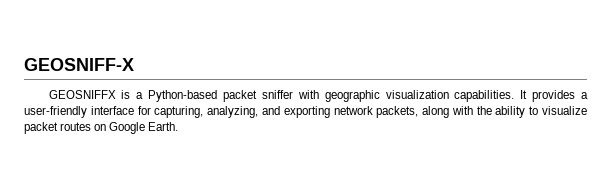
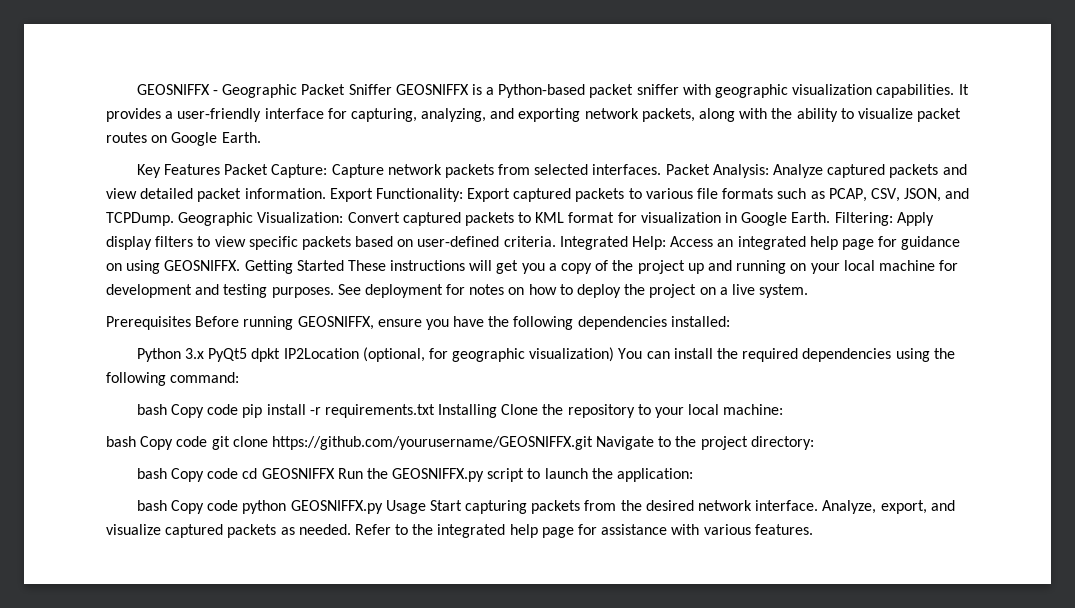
- GEOSNIFF-X
- GEOSNIFFX is a Python-based packet sniffer with geographic visualization capabilities.
+ GEOSNIFFX - Geographic Packet Sniffer GEOSNIFFX is a Python-based packet sniffer with geographic visualization capabilities.
+ Key Features Packet Capture: Capture network packets from selected interfaces. Packet Analysis: Analyze captured packets and view detailed packet information. Export Functionality: Export captured packets to various file formats such as PCAP, CSV, JSON, and TCPDump. Geographic Visualization: Convert captured packets to KML format for visualization in Google Earth. Filtering: Apply display filters to view specific packets based on user-defined criteria. Integrated Help: Access an integrated help page for guidance on using GEOSNIFFX. Getting Started These instructions will get you a copy of the project up and running on your local machine for development and testing purposes. See deployment for notes on how to deploy the project on a live system.
+ Prerequisites Before running GEOSNIFFX, ensure you have the following dependencies installed:
+ Python 3.x PyQt5 dpkt IP2Location (optional, for geographic visualization) You can install the required dependencies using the following command:
+ bash Copy code pip install -r requirements.txt Installing Clone the repository to your local machine:
+ bash Copy code git clone https://github.com/yourusername/GEOSNIFFX.git Navigate to the project directory:
+ bash Copy code cd GEOSNIFFX Run the GEOSNIFFX.py script to launch the application:
+ bash Copy code python GEOSNIFFX.py Usage Start capturing packets from the desired network interface. Analyze, export, and visualize captured packets as needed. Refer to the integrated help page for assistance with various features.

